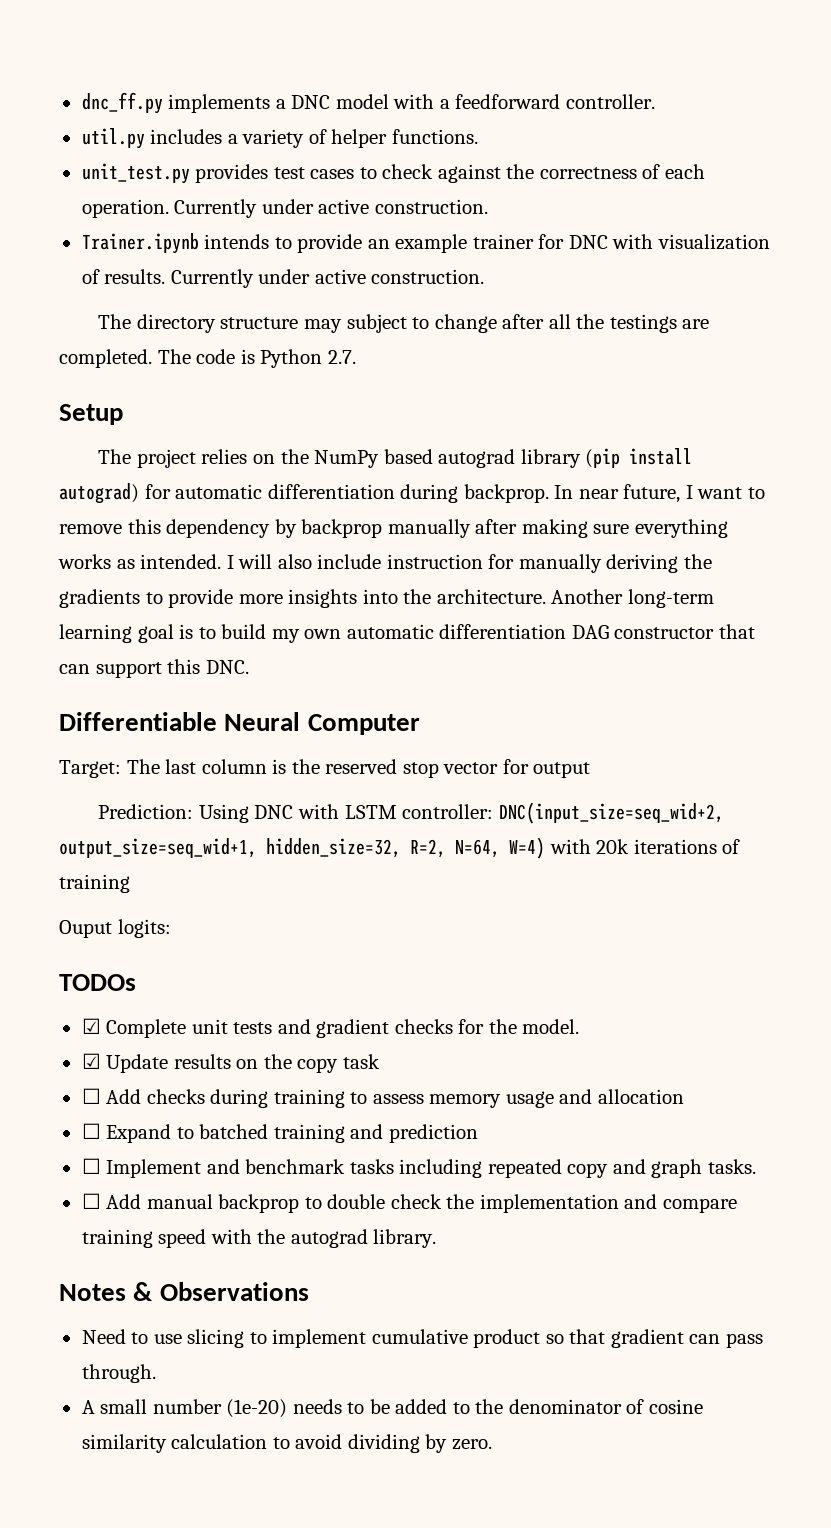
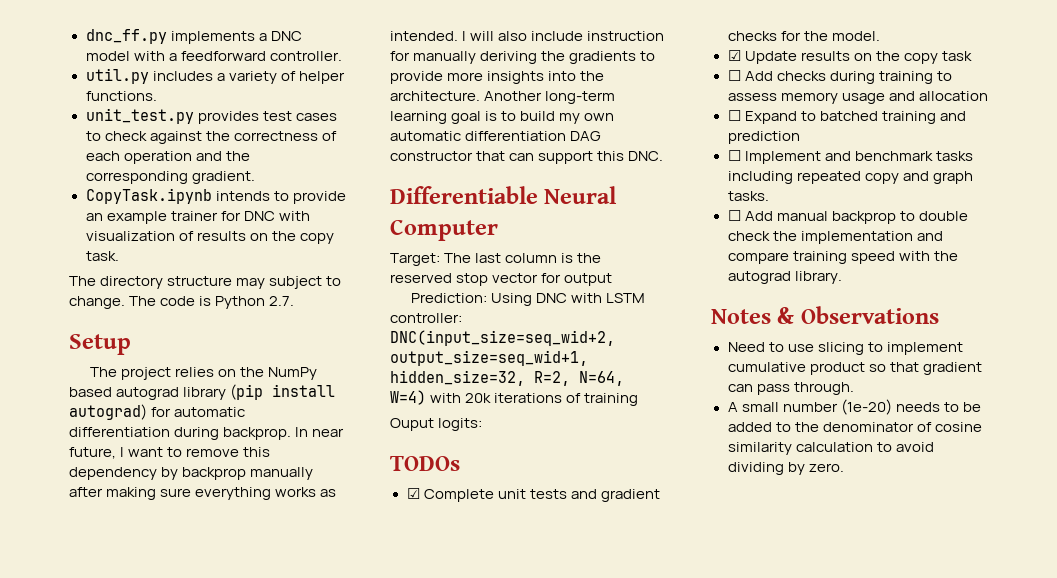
- unit_test.py provides test cases to check against the correctness of each operation. Currently under active construction.
- Trainer.ipynb intends to provide an example trainer for DNC with visualization of results. Currently under active construction.
+ unit_test.py provides test cases to check against the correctness of each operation and the corresponding gradient.
+ CopyTask.ipynb intends to provide an example trainer for DNC with visualization of results on the copy task.
- The directory structure may subject to change after all the testings are completed.
+ The directory structure may subject to change.

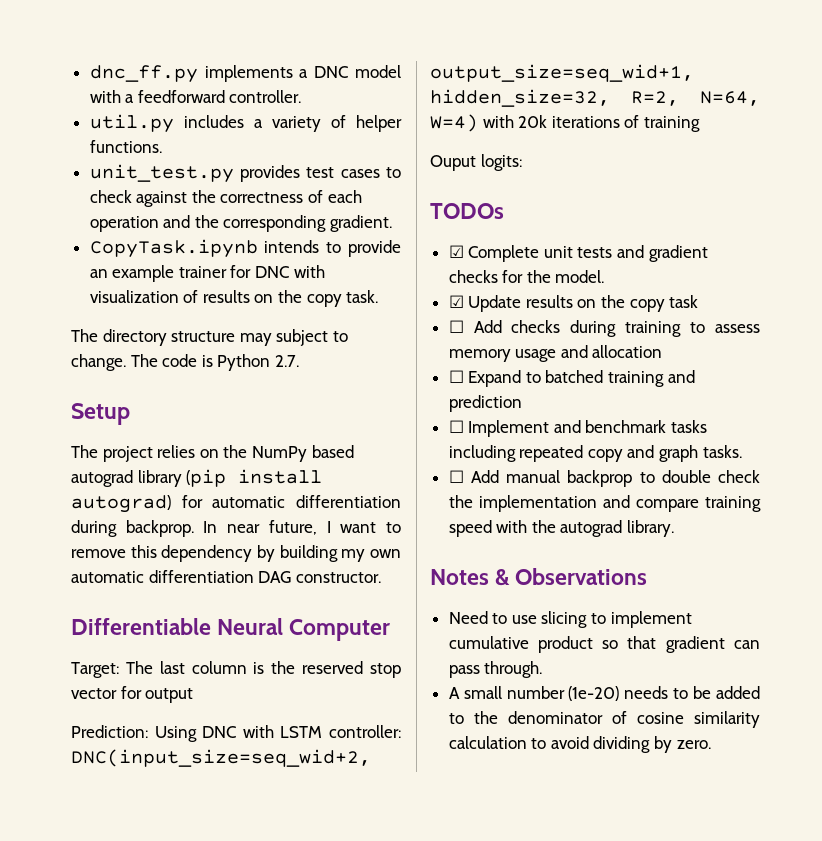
- In near future, I want to remove this dependency by backprop manually after making sure everything works as intended. I will also include instruction for manually deriving the gradients to provide more insights into the architecture. Another long-term learning goal is to build my own automatic differentiation DAG constructor that can support this DNC.
+ In near future, I want to remove this dependency by building my own automatic differentiation DAG constructor.

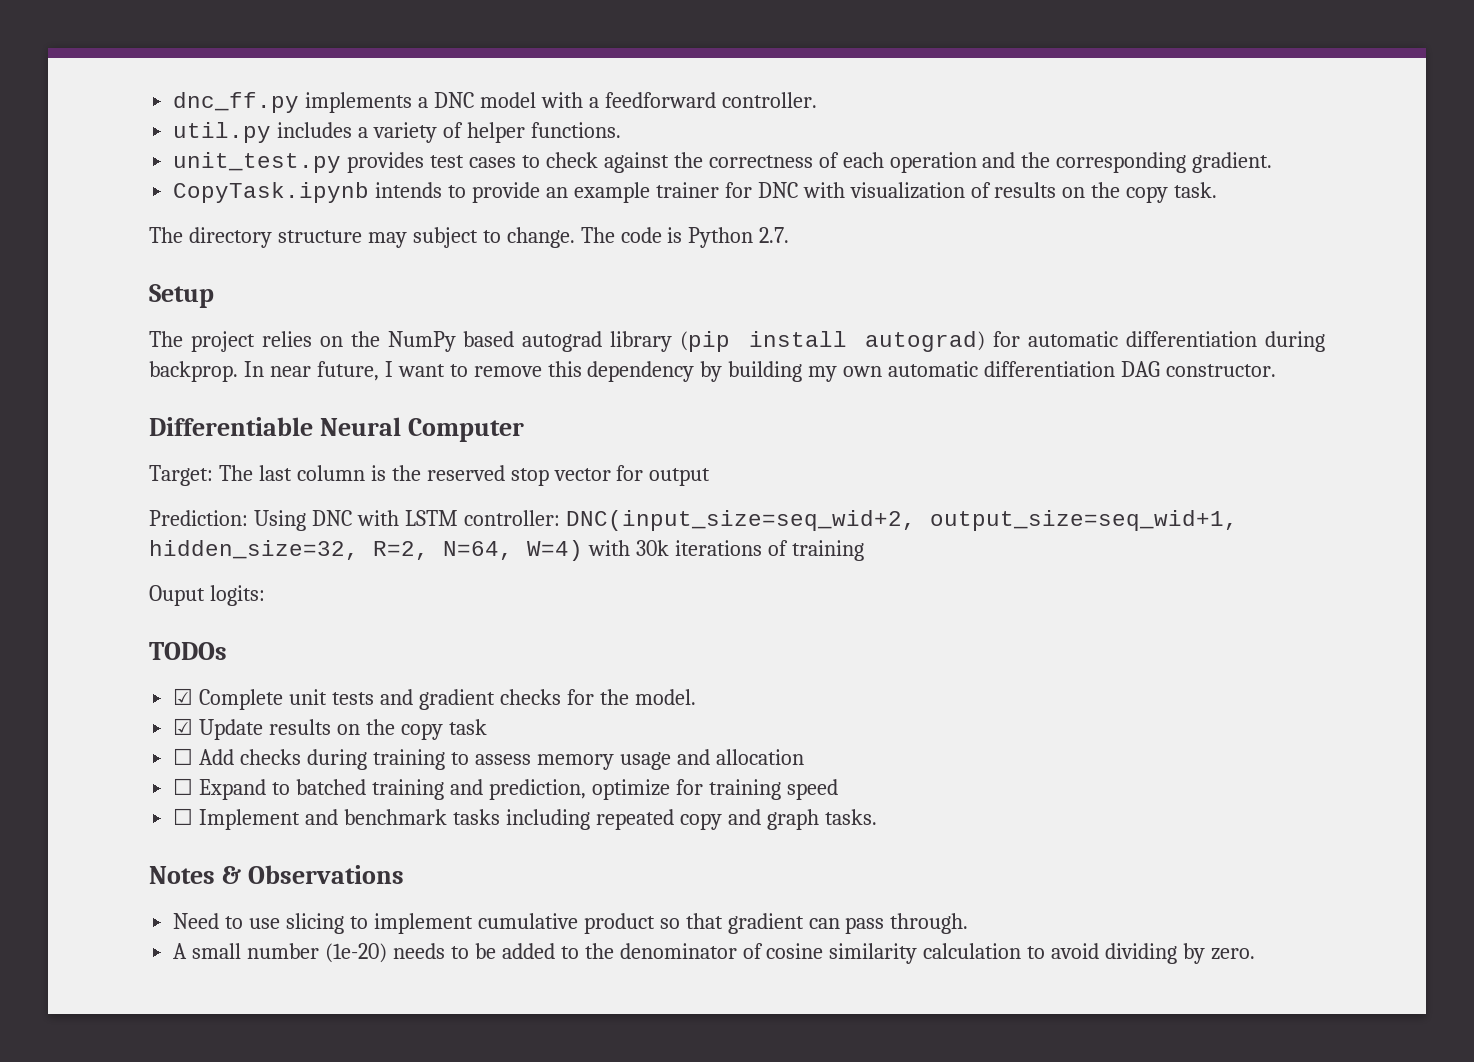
- Prediction: Using DNC with LSTM controller: DNC(input_size=seq_wid+2, output_size=seq_wid+1, hidden_size=32, R=2, N=64, W=4) with 20k iterations of training
+ Prediction: Using DNC with LSTM controller: DNC(input_size=seq_wid+2, output_size=seq_wid+1, hidden_size=32, R=2, N=64, W=4) with 30k iterations of training
- ☐ Expand to batched training and prediction
+ ☐ Expand to batched training and prediction, optimize for training speed
- ☐ Add manual backprop to double check the implementation and compare training speed with the autograd library.

